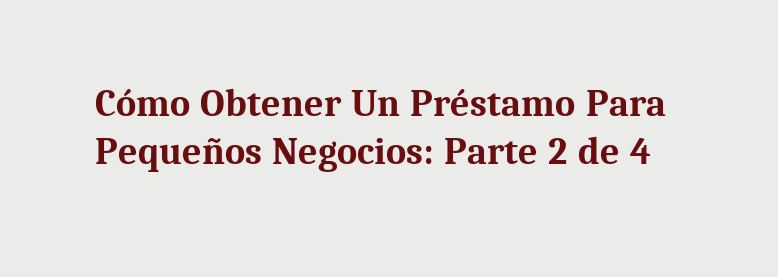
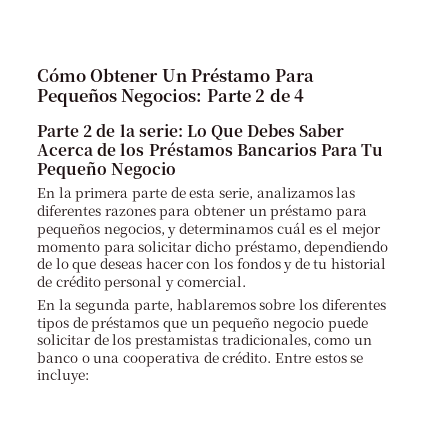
+ Parte 2 de la serie: Lo Que Debes Saber Acerca de los Préstamos Bancarios Para Tu Pequeño Negocio
+ En la primera parte de esta serie, analizamos las diferentes razones para obtener un préstamo para pequeños negocios, y determinamos cuál es el mejor momento para solicitar dicho préstamo, dependiendo de lo que deseas hacer con los fondos y de tu historial de crédito personal y comercial.
+ En la segunda parte, hablaremos sobre los diferentes tipos de préstamos que un pequeño negocio puede solicitar de los prestamistas tradicionales, como un banco o una cooperativa de crédito. Entre estos se incluye:

